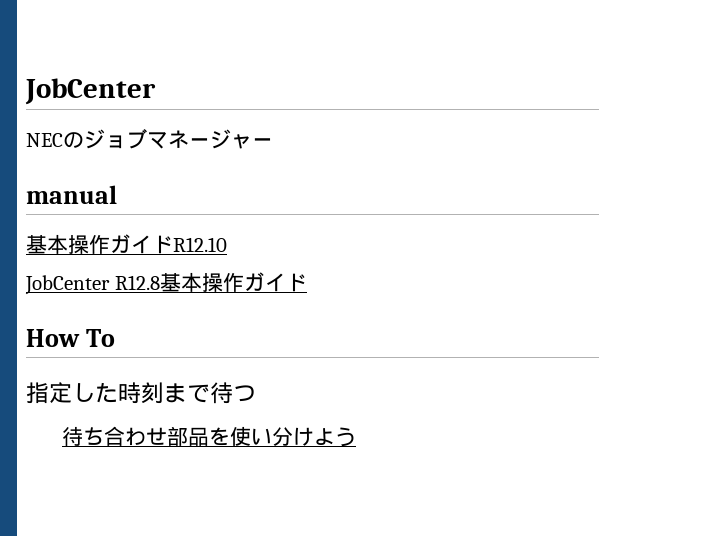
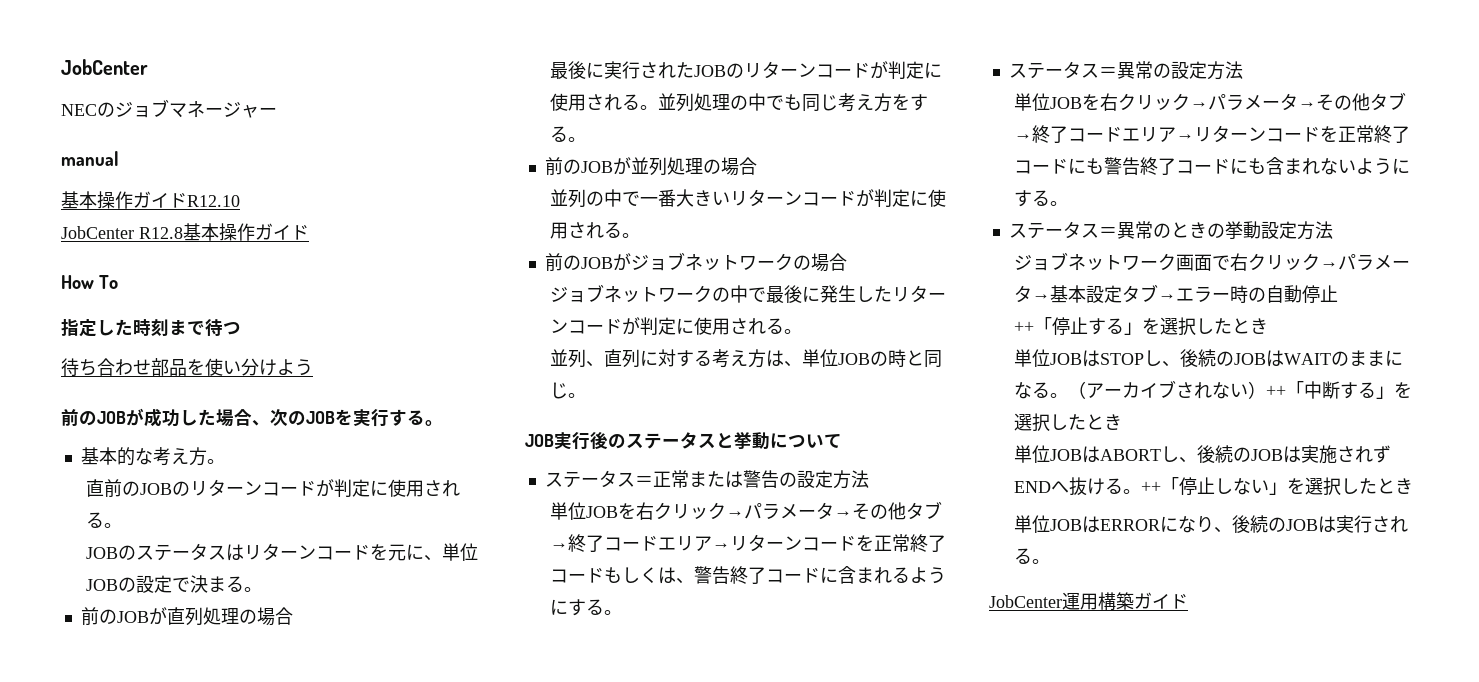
+ 前のJOBが成功した場合、次のJOBを実行する。
+ 基本的な考え方。
+ 直前のJOBのリターンコードが判定に使用される。
+ JOBのステータスはリターンコードを元に、単位JOBの設定で決まる。
+ 前のJOBが直列処理の場合
+ 最後に実行されたJOBのリターンコードが判定に使用される。並列処理の中でも同じ考え方をする。
+ 前のJOBが並列処理の場合
+ 並列の中で一番大きいリターンコードが判定に使用される。
+ 前のJOBがジョブネットワークの場合
+ ジョブネットワークの中で最後に発生したリターンコードが判定に使用される。
+ 並列、直列に対する考え方は、単位JOBの時と同じ。
+ JOB実行後のステータスと挙動について
+ ステータス＝正常または警告の設定方法
+ 単位JOBを右クリック→パラメータ→その他タブ→終了コードエリア→リターンコードを正常終了コードもしくは、警告終了コードに含まれるようにする。
+ ステータス＝異常の設定方法
+ 単位JOBを右クリック→パラメータ→その他タブ→終了コードエリア→リターンコードを正常終了コードにも警告終了コードにも含まれないようにする。
+ ステータス＝異常のときの挙動設定方法
+ ジョブネットワーク画面で右クリック→パラメータ→基本設定タブ→エラー時の自動停止
+ ++「停止する」を選択したとき
+ 単位JOBはSTOPし、後続のJOBはWAITのままになる。（アーカイブされない）++「中断する」を選択したとき
+ 単位JOBはABORTし、後続のJOBは実施されずENDへ抜ける。++「停止しない」を選択したとき
+ 単位JOBはERRORになり、後続のJOBは実行される。
+ JobCenter運用構築ガイド

